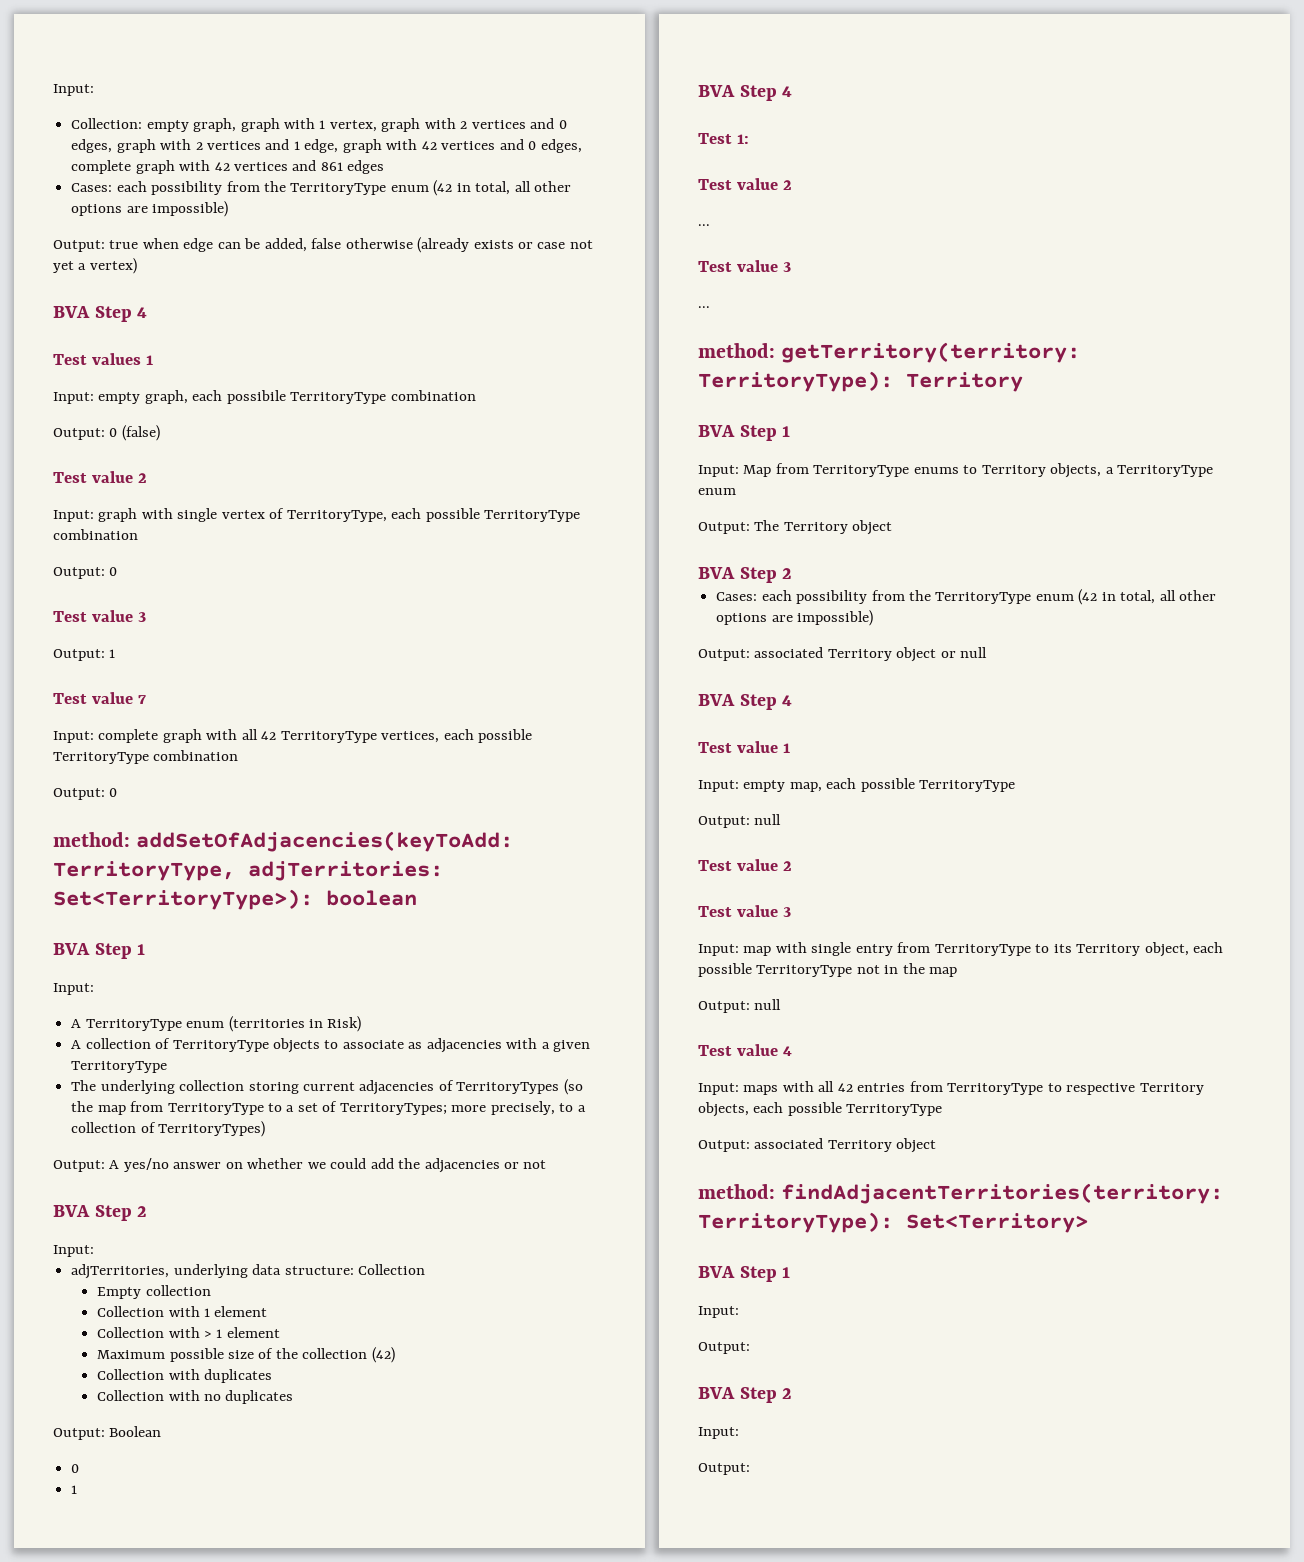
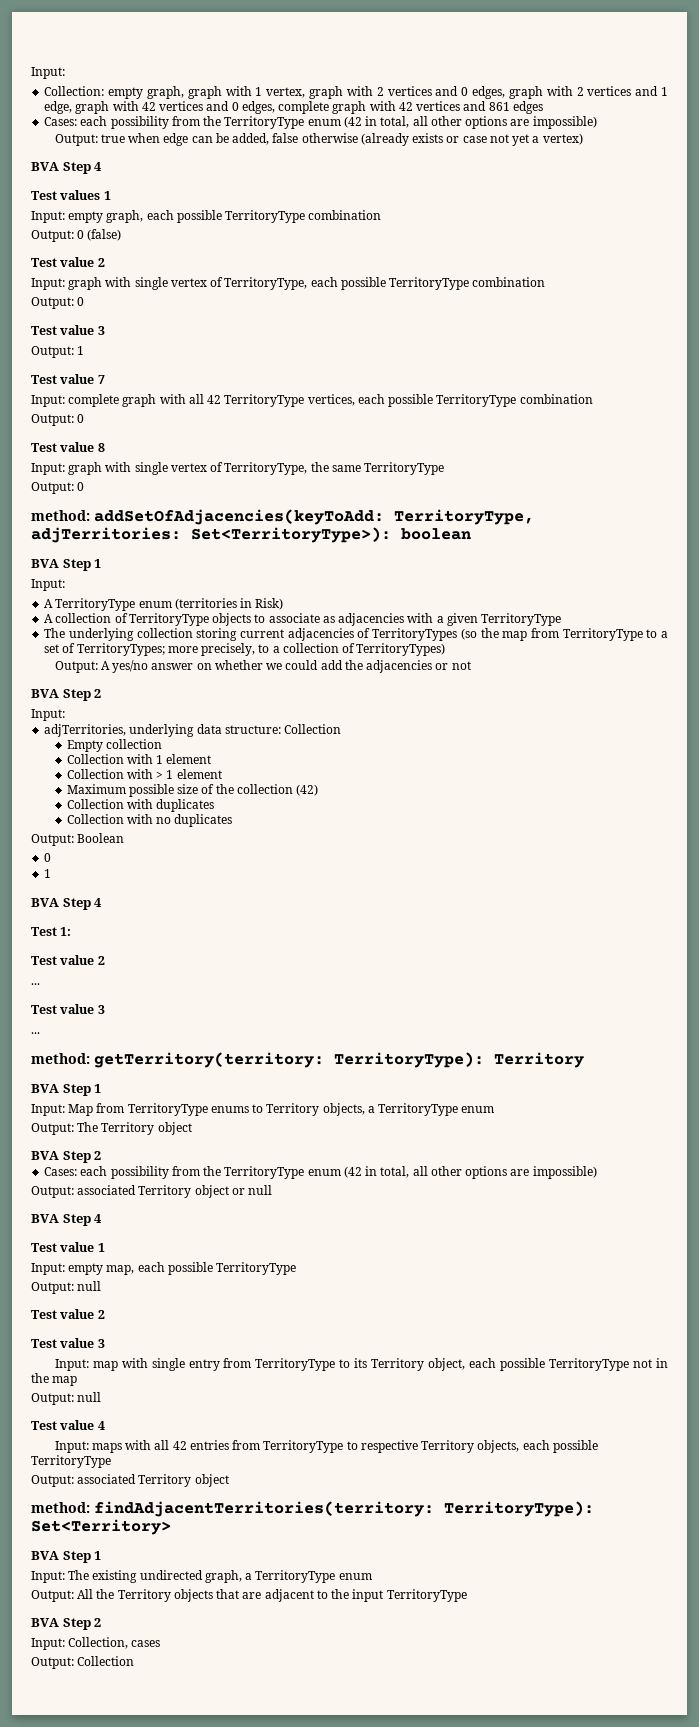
- Input: empty graph, each possibile TerritoryType combination
+ Input: empty graph, each possible TerritoryType combination
+ Test value 8
+ Input: graph with single vertex of TerritoryType, the same TerritoryType
+ Output: 0
  method: findAdjacentTerritories(territory: TerritoryType): Set<Territory>
  BVA Step 1
- Input:
- Output:
+ Input: The existing undirected graph, a TerritoryType enum
+ Output: All the Territory objects that are adjacent to the input TerritoryType
  BVA Step 2
- Input:
- Output:
+ Input: Collection, cases
+ Output: Collection

